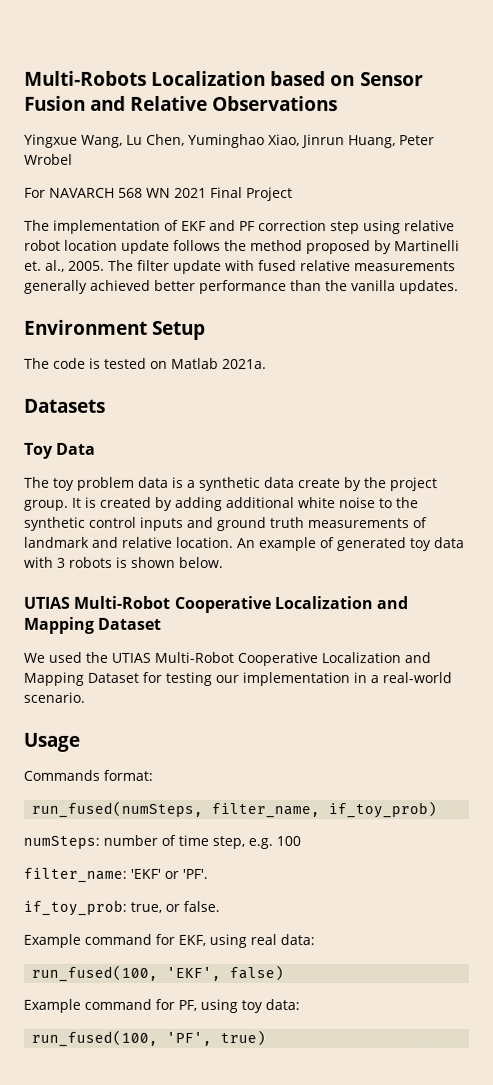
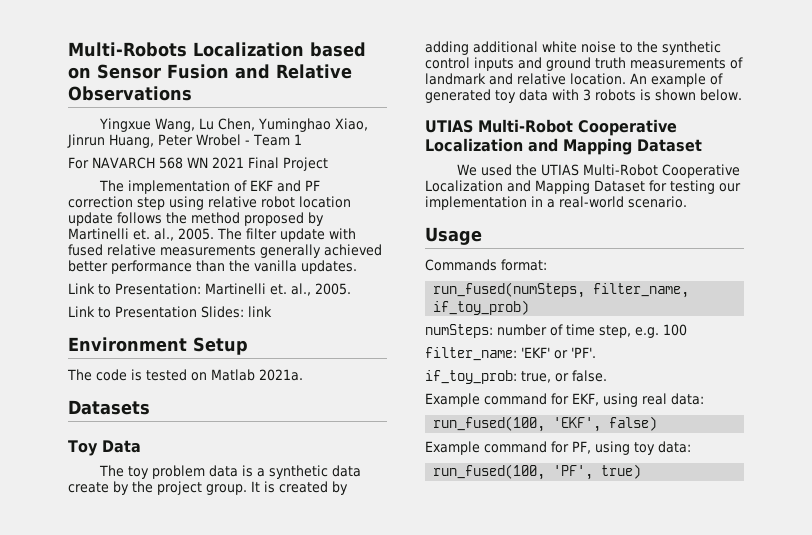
- Yingxue Wang, Lu Chen, Yuminghao Xiao, Jinrun Huang, Peter Wrobel
+ Yingxue Wang, Lu Chen, Yuminghao Xiao, Jinrun Huang, Peter Wrobel - Team 1
+ Link to Presentation: Martinelli et. al., 2005.
+ Link to Presentation Slides: link

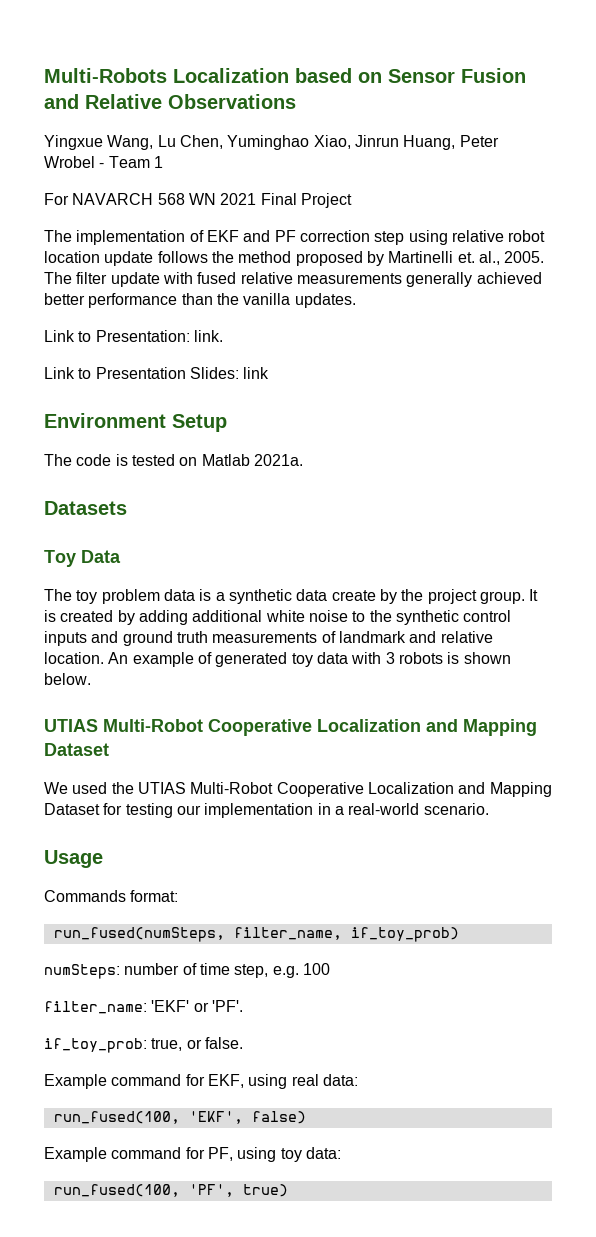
- Link to Presentation: Martinelli et. al., 2005.
+ Link to Presentation: link.

